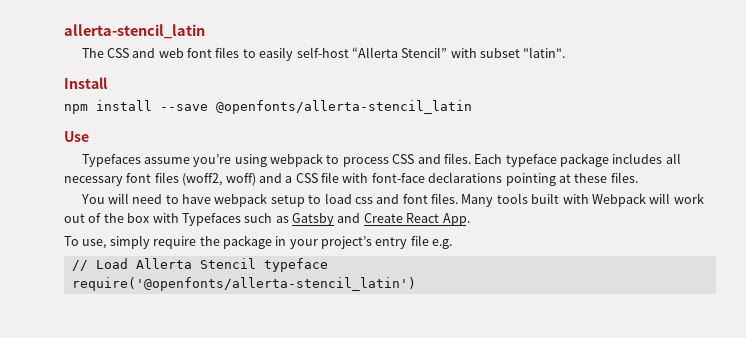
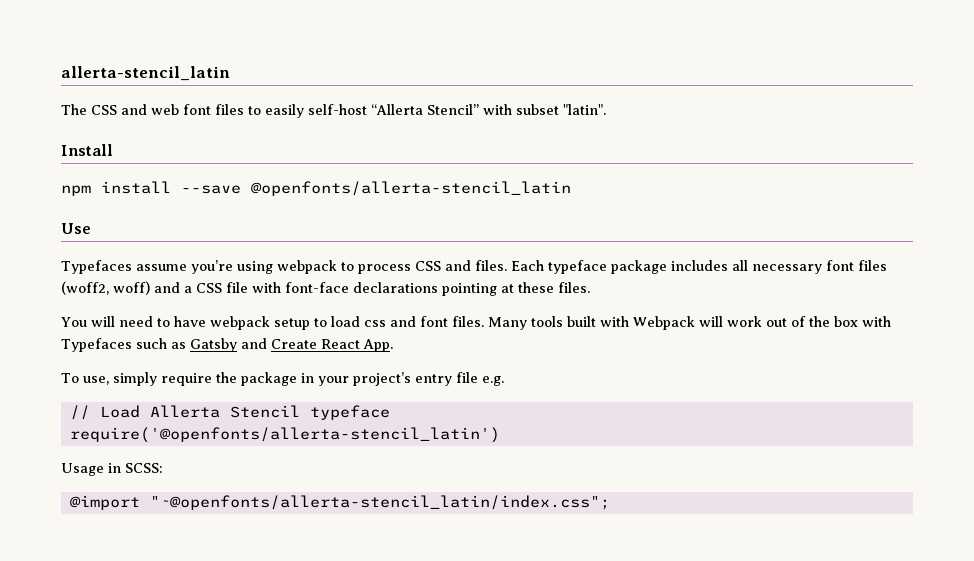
+ Usage in SCSS:
+ @import "~@openfonts/allerta-stencil_latin/index.css";

